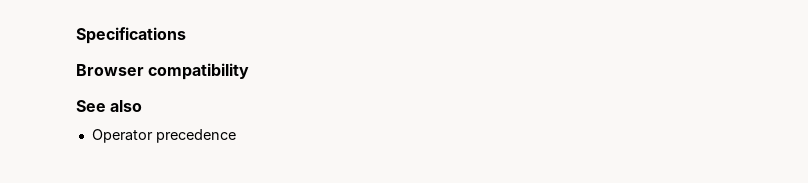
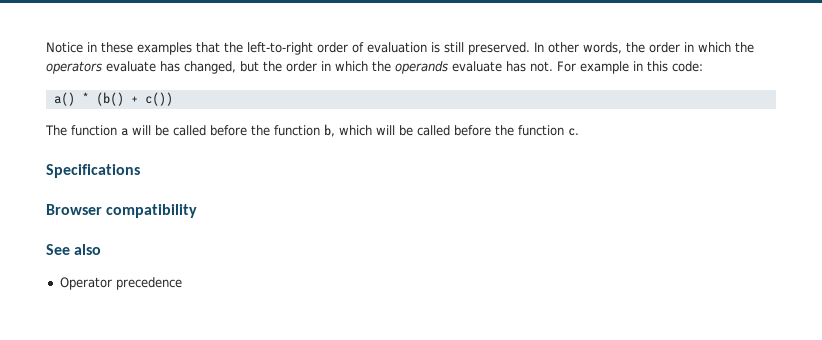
+ Notice in these examples that the left-to-right order of evaluation is still preserved. In other words, the order in which the operators evaluate has changed, but the order in which the operands evaluate has not. For example in this code:
+ a() * (b() + c())
+ The function a will be called before the function b, which will be called before the function c.

